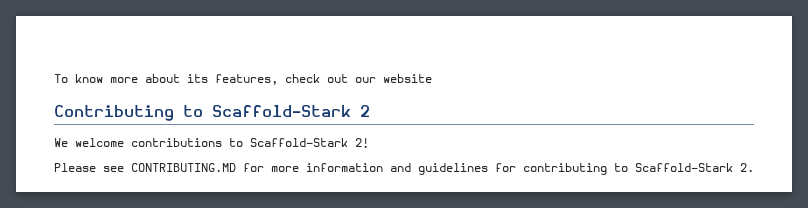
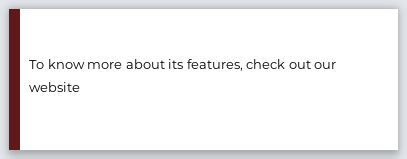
- Contributing to Scaffold-Stark 2
- We welcome contributions to Scaffold-Stark 2!
- Please see CONTRIBUTING.MD for more information and guidelines for contributing to Scaffold-Stark 2.

